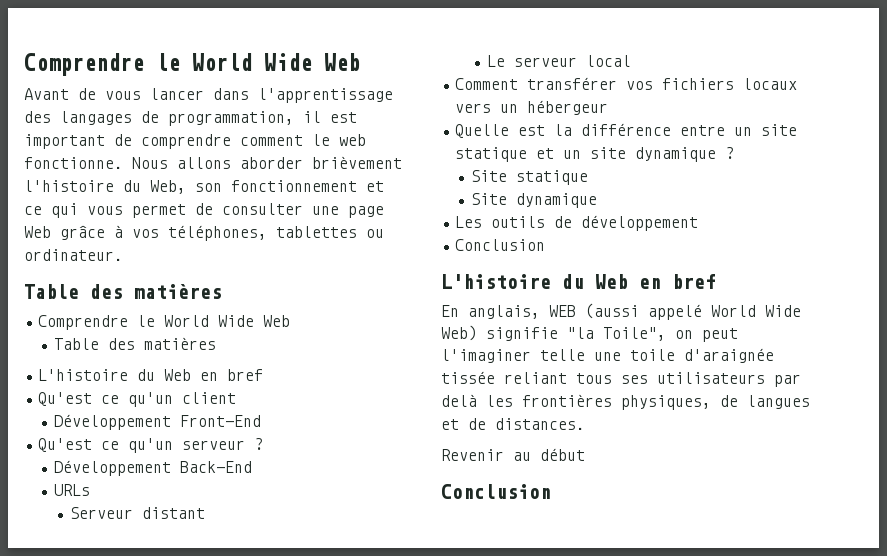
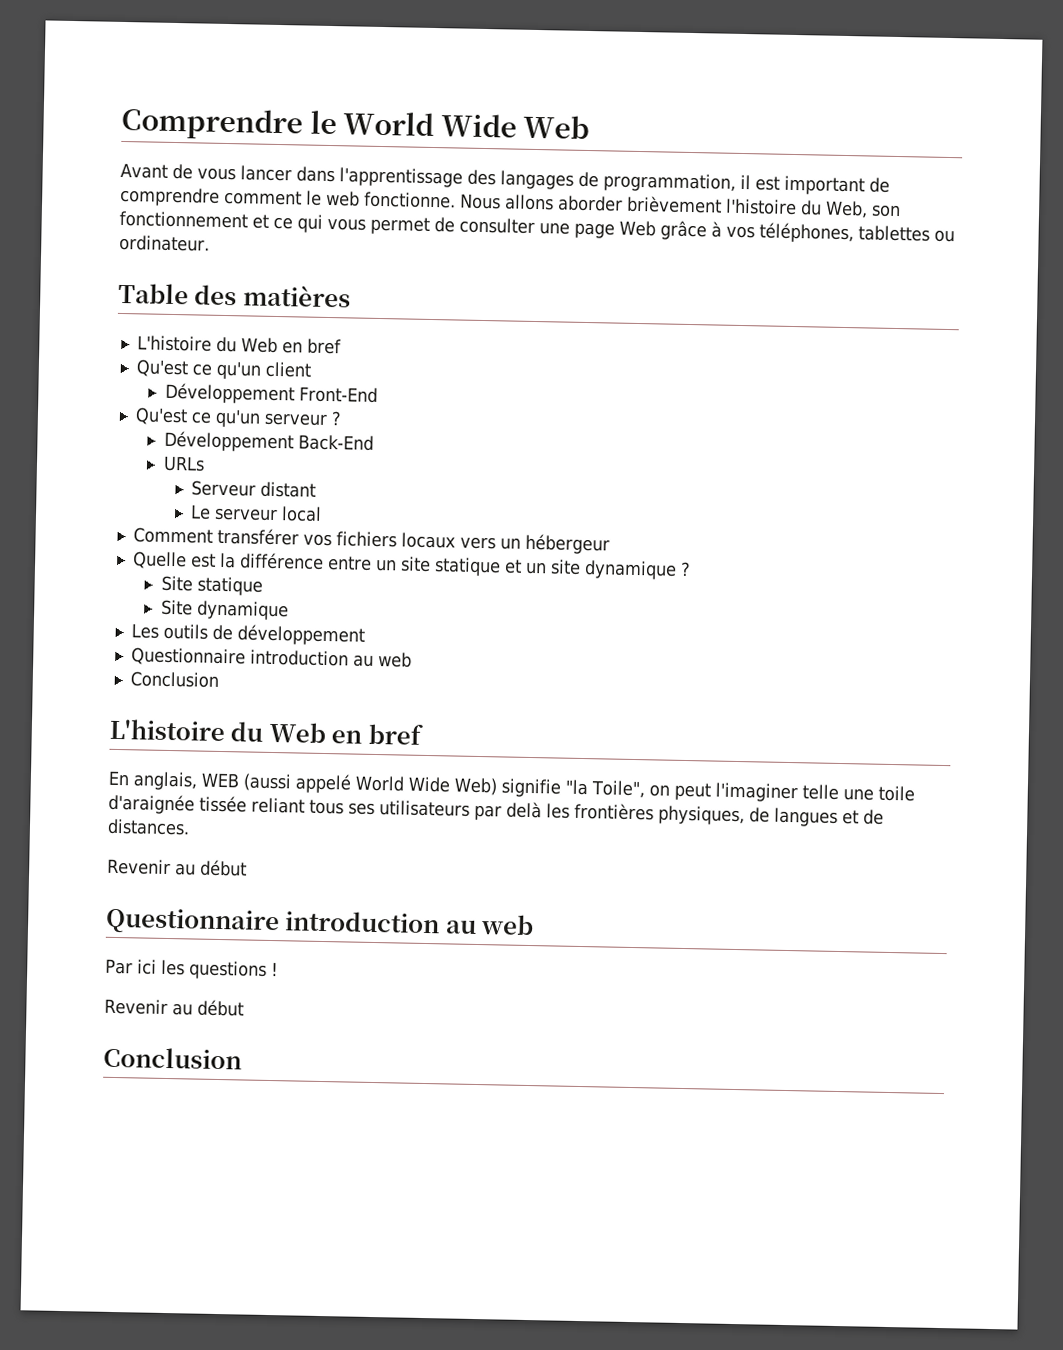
  Nous allons aborder brièvement l'histoire du Web, son fonctionnement et ce qui vous permet de consulter une page Web grâce à vos téléphones, tablettes ou ordinateur.
- Table des matières
- Comprendre le World Wide Web
  Les outils de développement
+ Questionnaire introduction au web
  En anglais, WEB (aussi appelé World Wide Web) signifie "la Toile", on peut l'imaginer telle une toile d'araignée tissée reliant tous ses utilisateurs par delà les frontières physiques, de langues et de distances.
+ Revenir au début
+ Questionnaire introduction au web
+ Par ici les questions !

